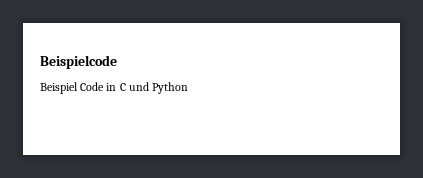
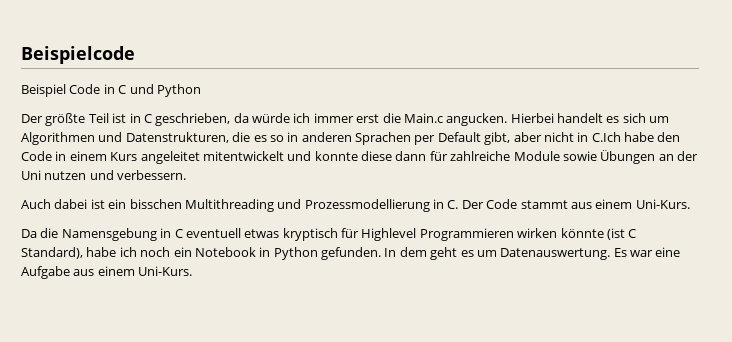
+ Der größte Teil ist in C geschrieben, da würde ich immer erst die Main.c angucken. Hierbei handelt es sich um Algorithmen und Datenstrukturen, die es so in anderen Sprachen per Default gibt, aber nicht in C.Ich habe den Code in einem Kurs angeleitet mitentwickelt und konnte diese dann für zahlreiche Module sowie Übungen an der Uni nutzen und verbessern.
+ Auch dabei ist ein bisschen Multithreading und Prozessmodellierung in C. Der Code stammt aus einem Uni-Kurs.
+ Da die Namensgebung in C eventuell etwas kryptisch für Highlevel Programmieren wirken könnte (ist C Standard), habe ich noch ein Notebook in Python gefunden. In dem geht es um Datenauswertung. Es war eine Aufgabe aus einem Uni-Kurs.

